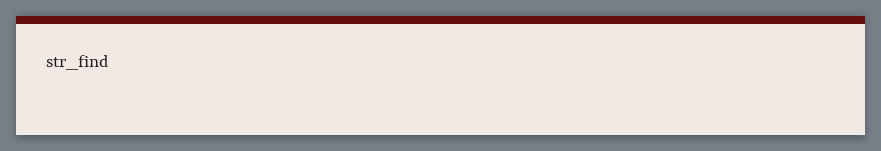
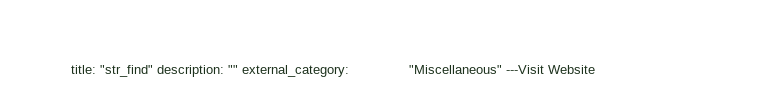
- str_find
+ title: "str_find" description: "" external_category: "Miscellaneous" ---Visit Website

